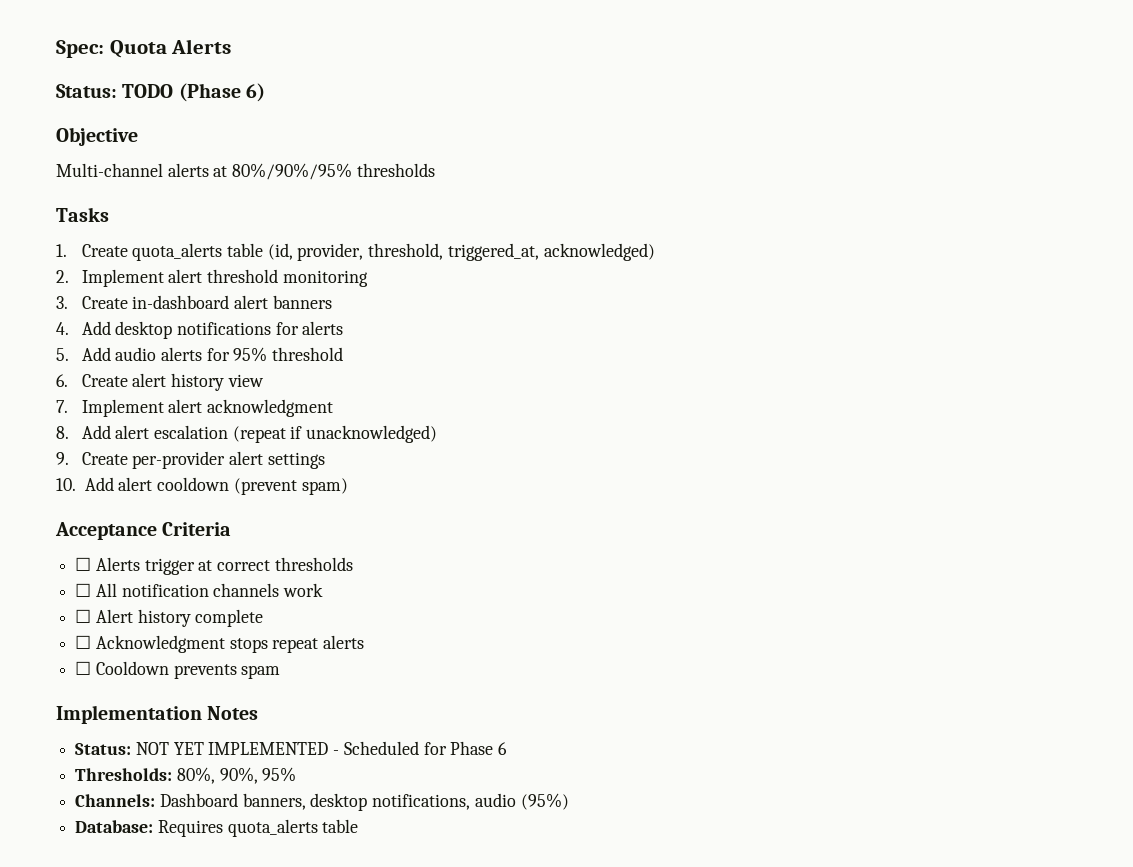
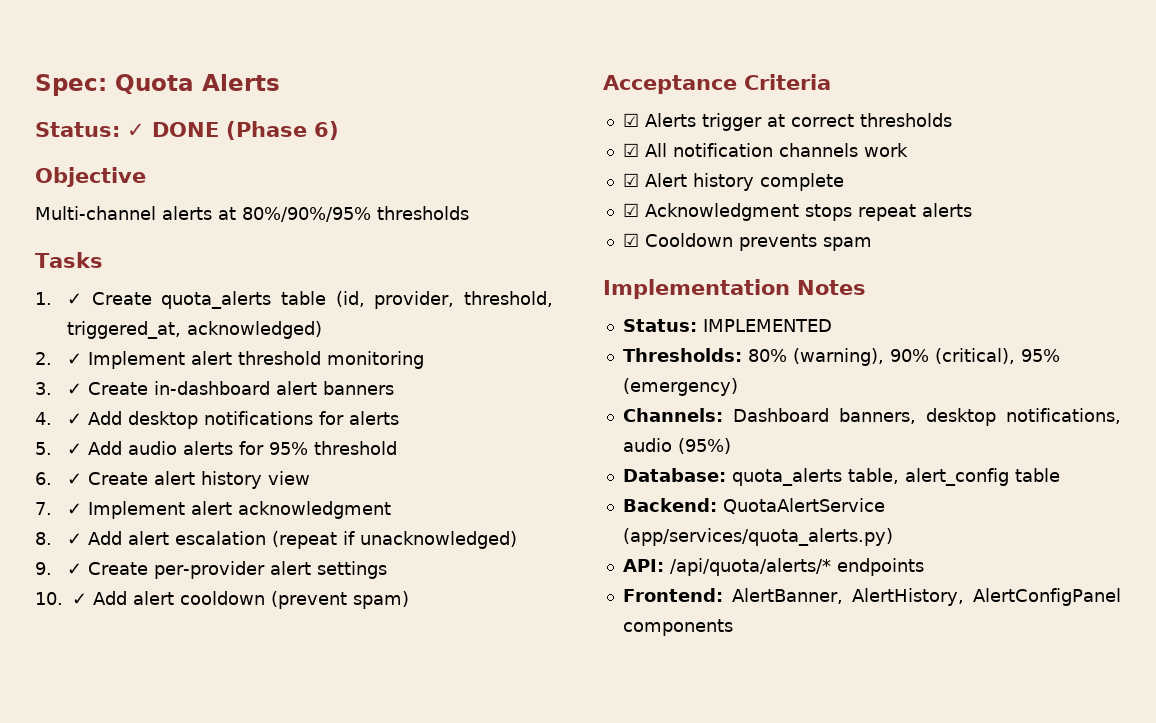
- Status: TODO (Phase 6)
+ Status: ✓ DONE (Phase 6)
- 1. Create quota_alerts table (id, provider, threshold, triggered_at, acknowledged)
+ 1. ✓ Create quota_alerts table (id, provider, threshold, triggered_at, acknowledged)
- 2. Implement alert threshold monitoring
+ 2. ✓ Implement alert threshold monitoring
- 3. Create in-dashboard alert banners
+ 3. ✓ Create in-dashboard alert banners
- 4. Add desktop notifications for alerts
+ 4. ✓ Add desktop notifications for alerts
- 5. Add audio alerts for 95% threshold
+ 5. ✓ Add audio alerts for 95% threshold
- 6. Create alert history view
+ 6. ✓ Create alert history view
- 7. Implement alert acknowledgment
+ 7. ✓ Implement alert acknowledgment
- 8. Add alert escalation (repeat if unacknowledged)
+ 8. ✓ Add alert escalation (repeat if unacknowledged)
- 9. Create per-provider alert settings
+ 9. ✓ Create per-provider alert settings
- 10. Add alert cooldown (prevent spam)
+ 10. ✓ Add alert cooldown (prevent spam)
- ☐ Alerts trigger at correct thresholds
+ ☑ Alerts trigger at correct thresholds
- ☐ All notification channels work
+ ☑ All notification channels work
- ☐ Alert history complete
+ ☑ Alert history complete
- ☐ Acknowledgment stops repeat alerts
+ ☑ Acknowledgment stops repeat alerts
- ☐ Cooldown prevents spam
+ ☑ Cooldown prevents spam
- Status: NOT YET IMPLEMENTED - Scheduled for Phase 6
- Thresholds: 80%, 90%, 95%
+ Status: IMPLEMENTED
+ Thresholds: 80% (warning), 90% (critical), 95% (emergency)
- Database: Requires quota_alerts table
+ Database: quota_alerts table, alert_config table
+ Backend: QuotaAlertService (app/services/quota_alerts.py)
+ API: /api/quota/alerts/* endpoints
+ Frontend: AlertBanner, AlertHistory, AlertConfigPanel components

